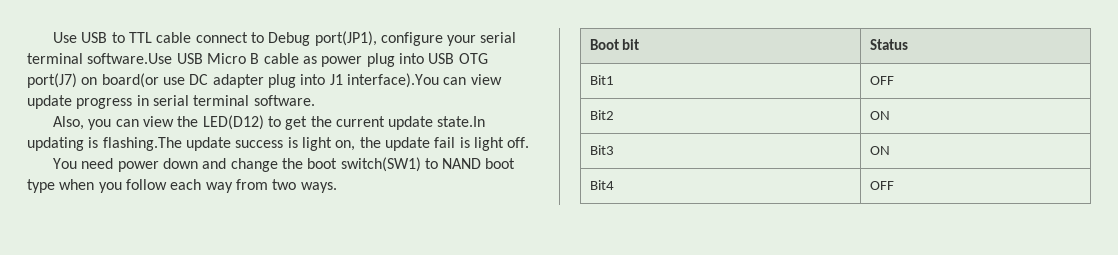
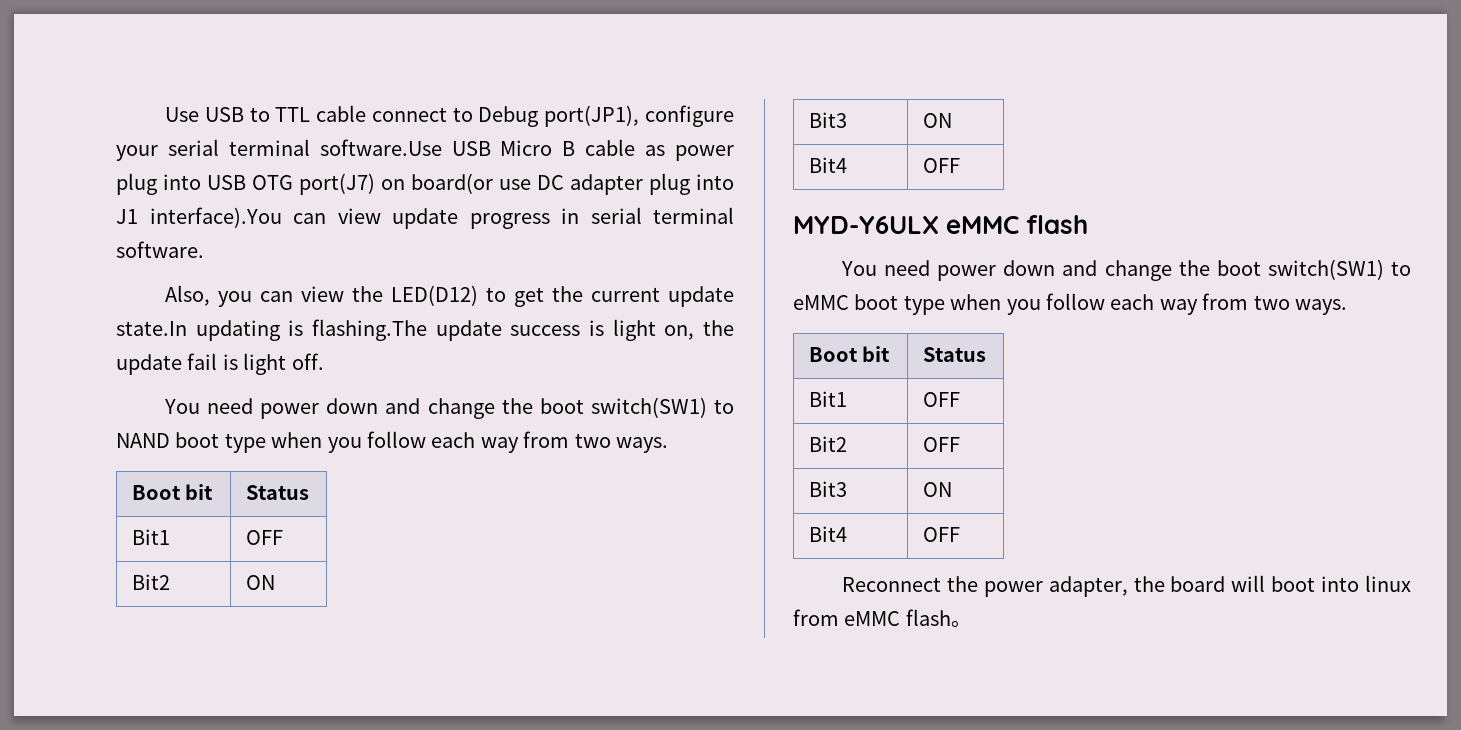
+ MYD-Y6ULX eMMC flash
+ You need power down and change the boot switch(SW1) to eMMC boot type when you follow each way from two ways.
+ Boot bit | Status
+ Bit1 | OFF
+ Bit2 | OFF
+ Bit3 | ON
+ Bit4 | OFF
+ Reconnect the power adapter, the board will boot into linux from eMMC flash。

